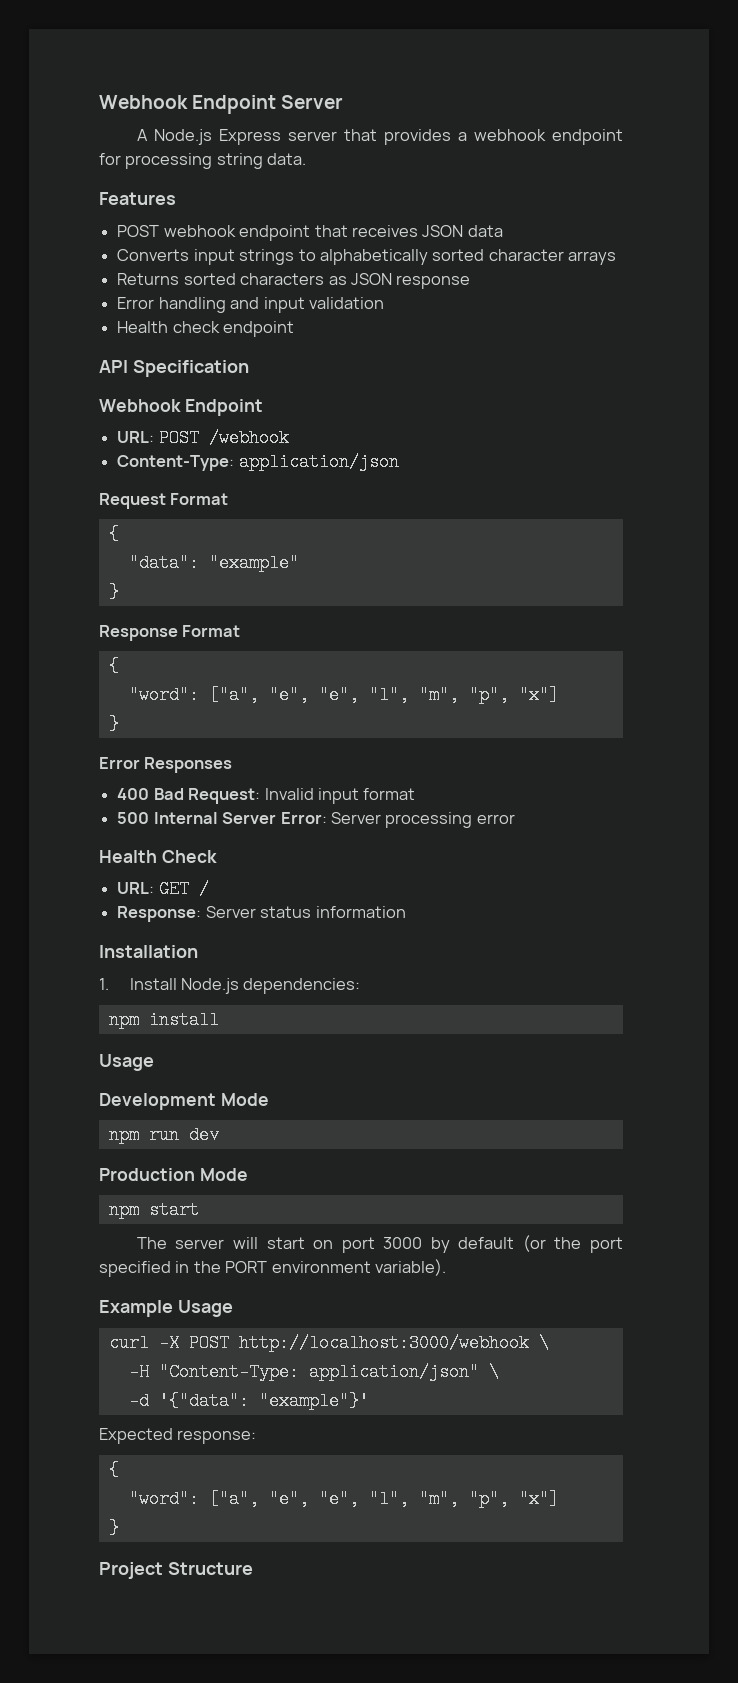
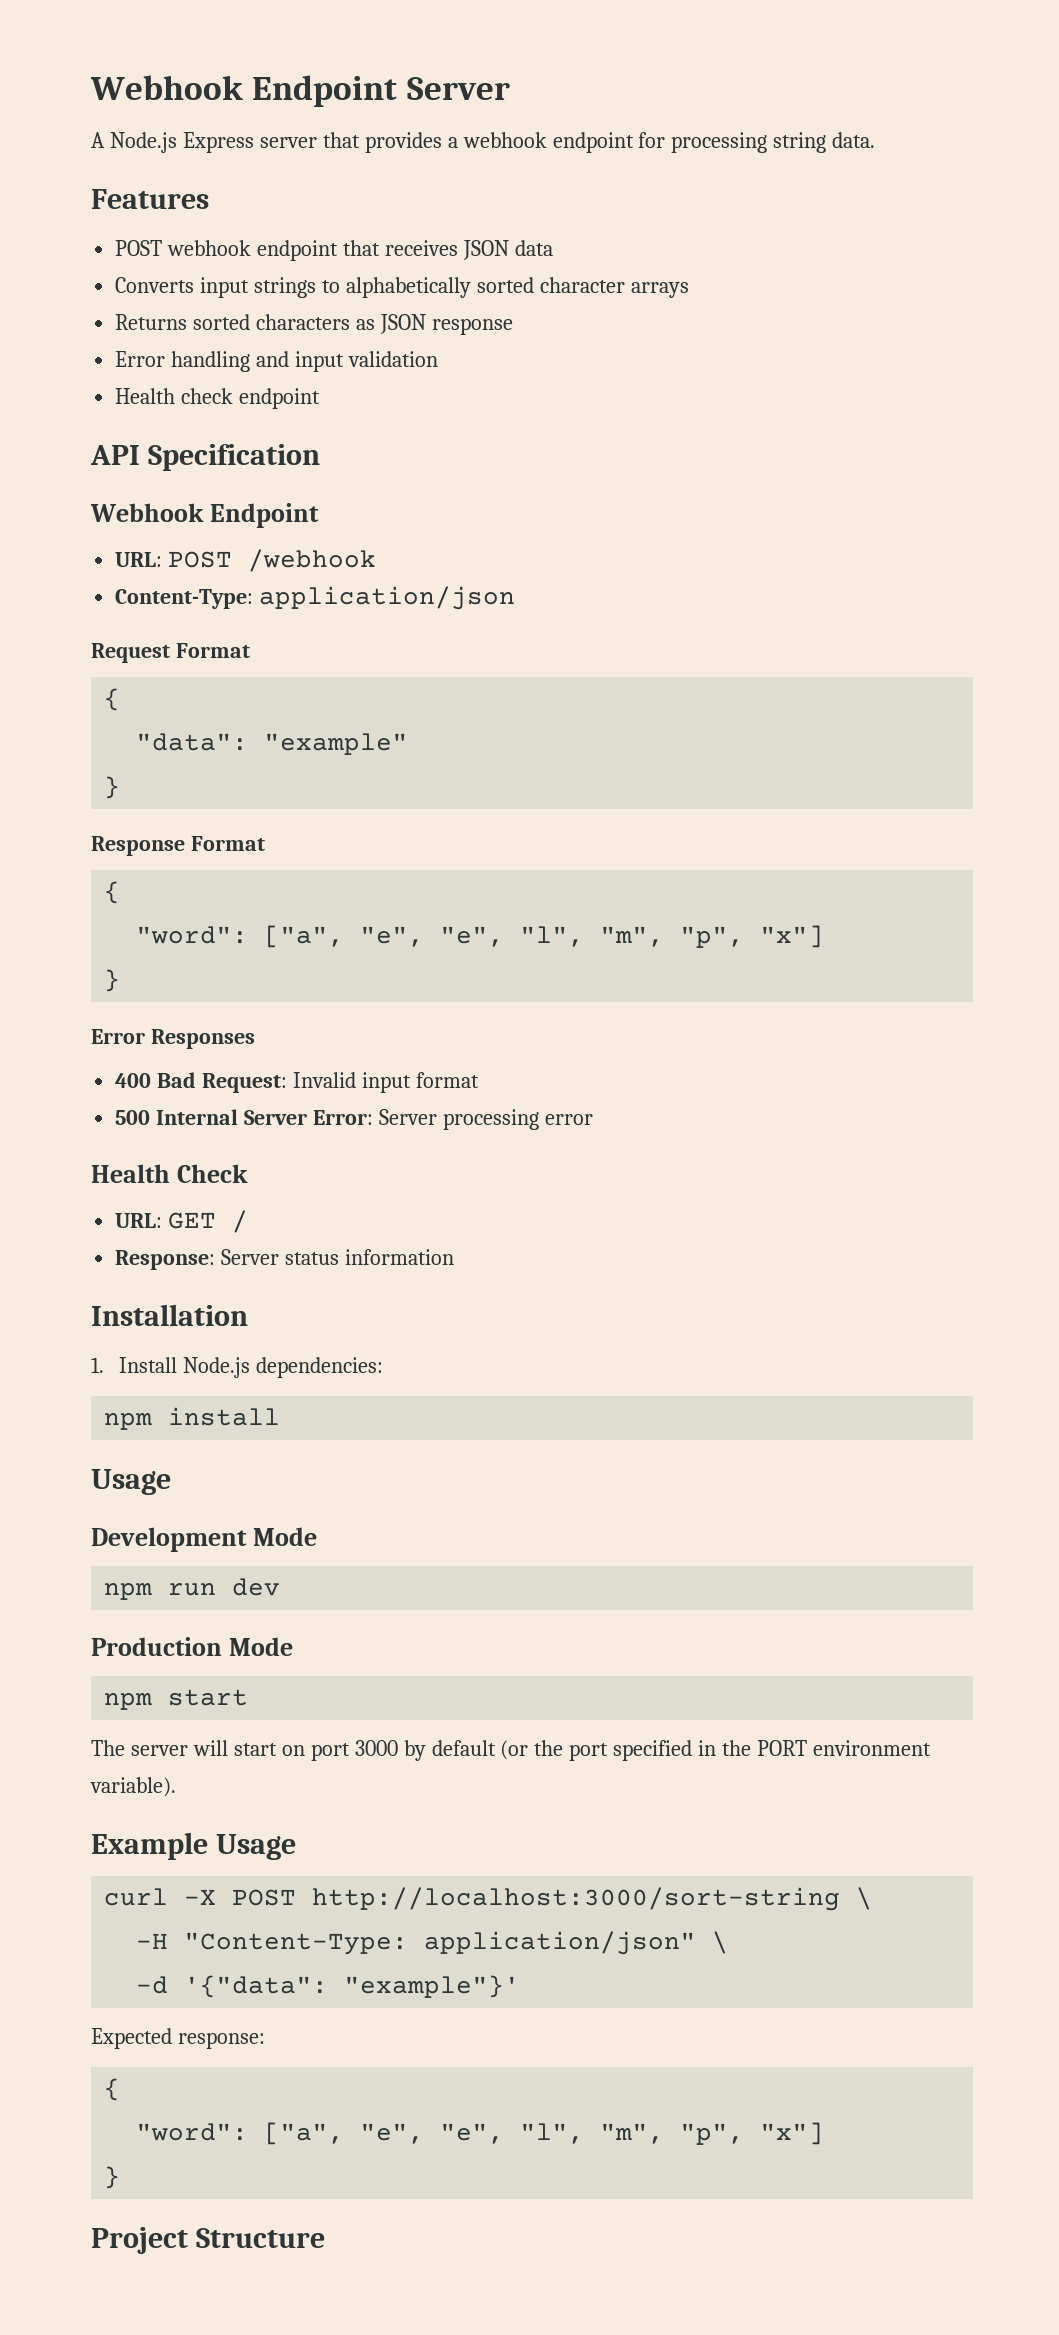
- curl -X POST http://localhost:3000/webhook \
+ curl -X POST http://localhost:3000/sort-string \

